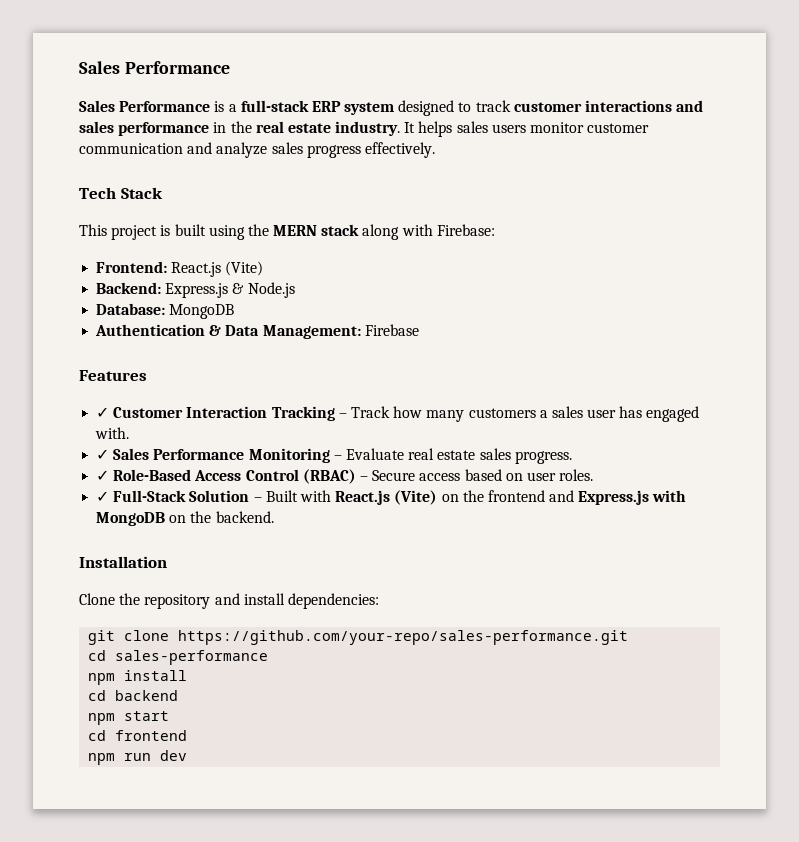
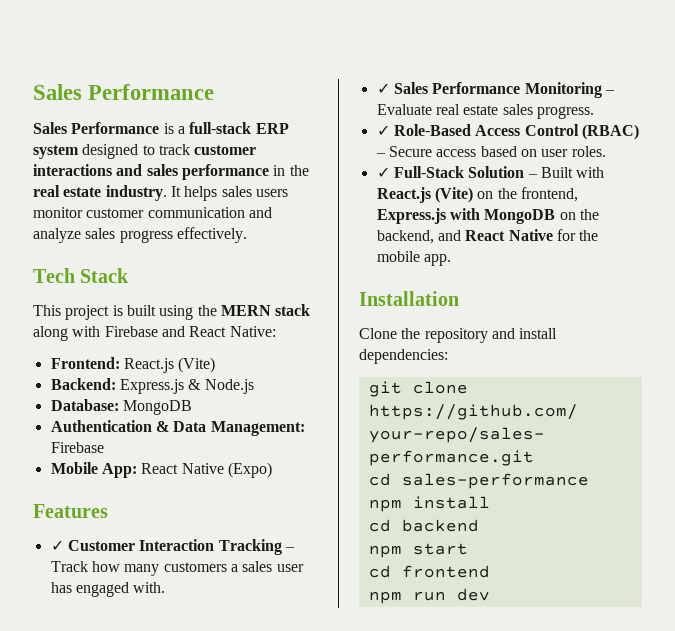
- This project is built using the MERN stack along with Firebase:
+ This project is built using the MERN stack along with Firebase and React Native:
+ Mobile App: React Native (Expo)
- ✓ Full-Stack Solution – Built with React.js (Vite) on the frontend and Express.js with MongoDB on the backend.
+ ✓ Full-Stack Solution – Built with React.js (Vite) on the frontend, Express.js with MongoDB on the backend, and React Native for the mobile app.

